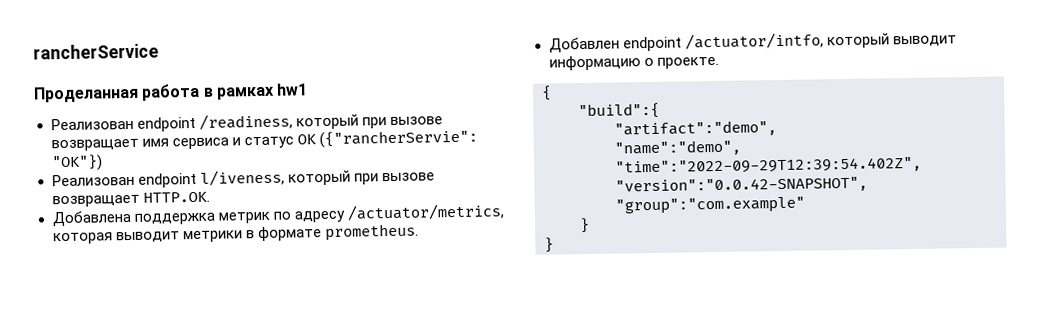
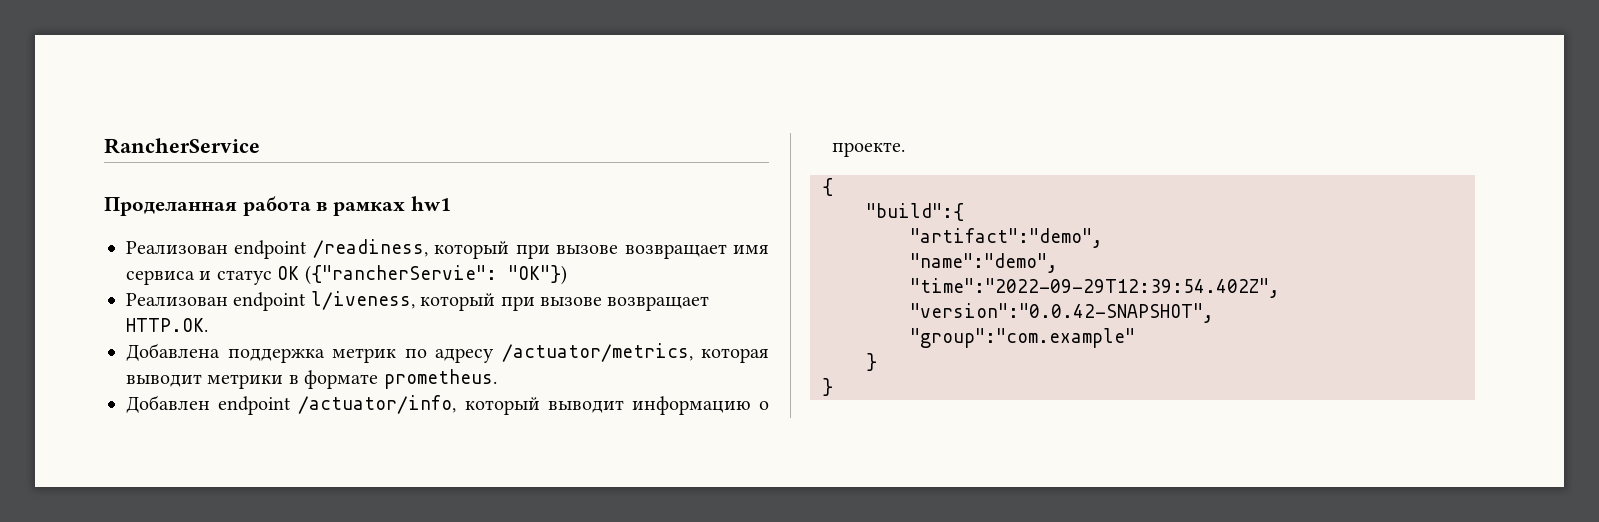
- rancherService
+ RancherService
- Добавлен endpoint /actuator/intfo, который выводит информацию о проекте.
+ Добавлен endpoint /actuator/info, который выводит информацию о проекте.

